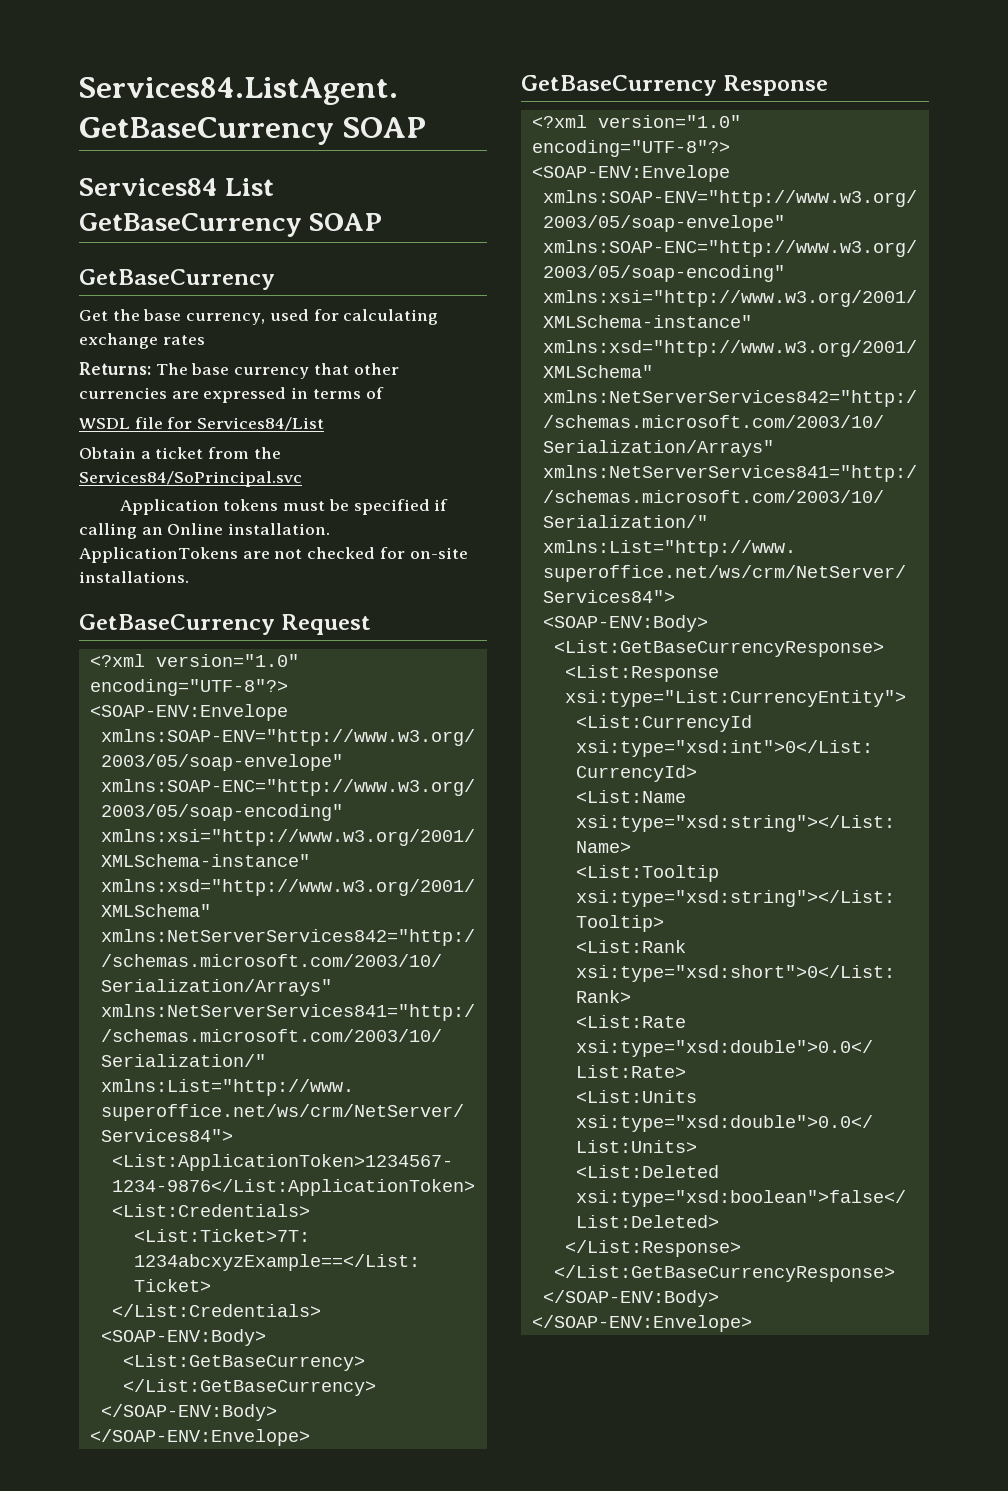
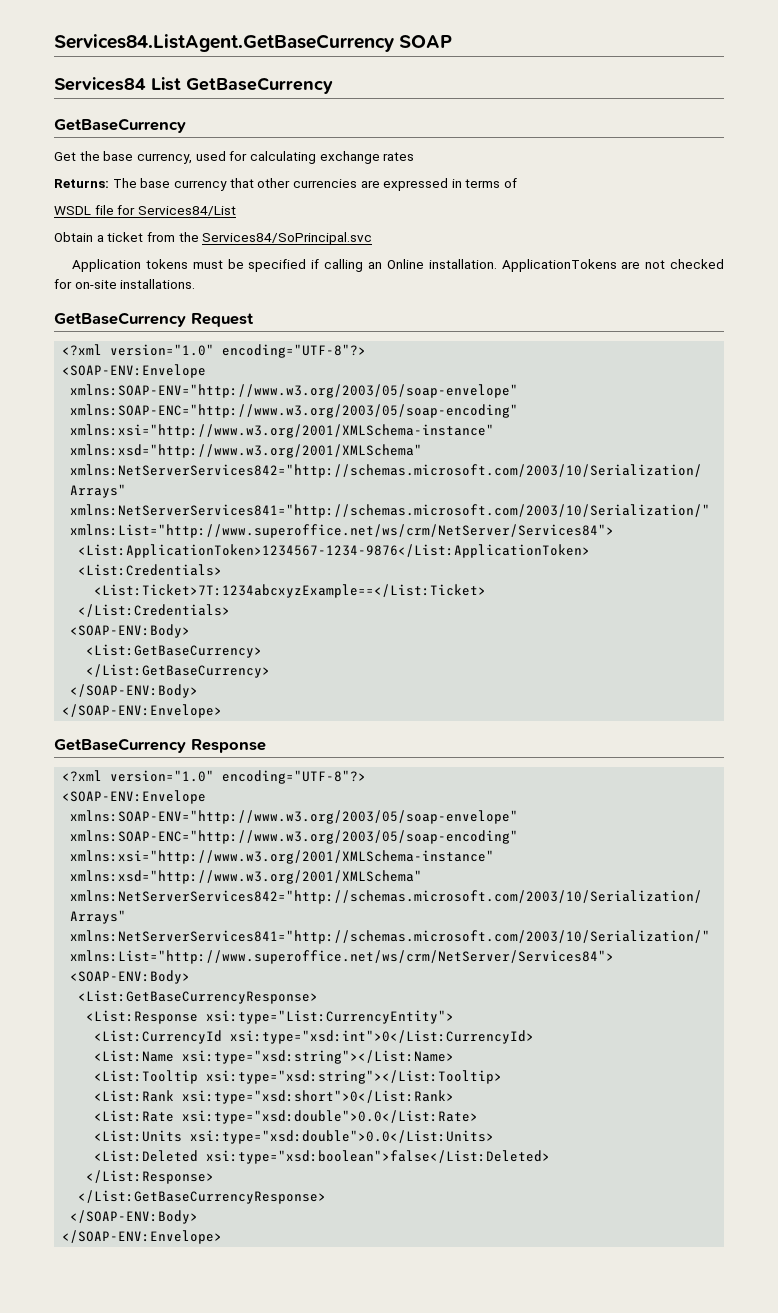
- Services84 List GetBaseCurrency SOAP
+ Services84 List GetBaseCurrency

